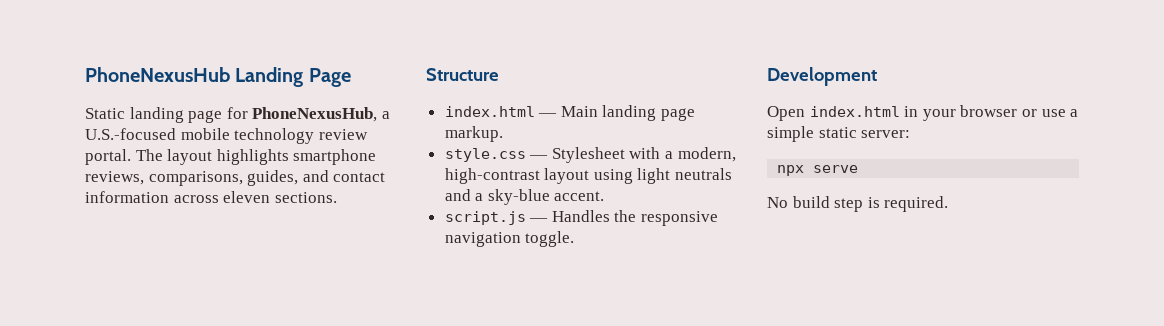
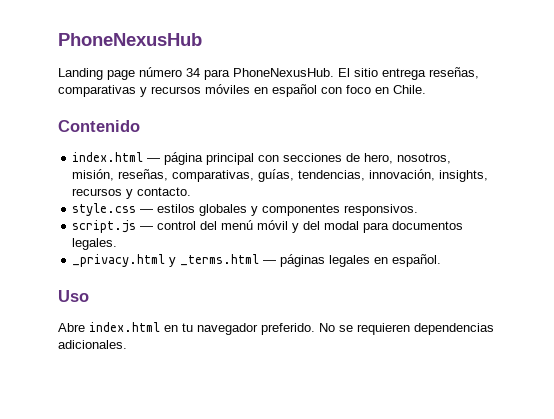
- PhoneNexusHub Landing Page
- Static landing page for PhoneNexusHub, a U.S.-focused mobile technology review portal. The layout highlights smartphone reviews, comparisons, guides, and contact information across eleven sections.
- Structure
- index.html — Main landing page markup.
- style.css — Stylesheet with a modern, high-contrast layout using light neutrals and a sky-blue accent.
- script.js — Handles the responsive navigation toggle.
- Development
- Open index.html in your browser or use a simple static server:
- npx serve
- No build step is required.
+ PhoneNexusHub
+ Landing page número 34 para PhoneNexusHub. El sitio entrega reseñas, comparativas y recursos móviles en español con foco en Chile.
+ Contenido
+ index.html — página principal con secciones de hero, nosotros, misión, reseñas, comparativas, guías, tendencias, innovación, insights, recursos y contacto.
+ style.css — estilos globales y componentes responsivos.
+ script.js — control del menú móvil y del modal para documentos legales.
+ _privacy.html y _terms.html — páginas legales en español.
+ Uso
+ Abre index.html en tu navegador preferido. No se requieren dependencias adicionales.

